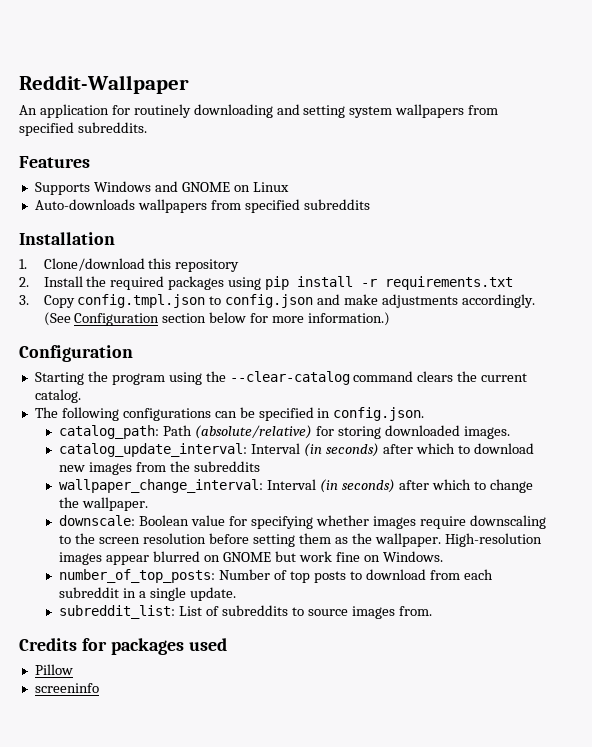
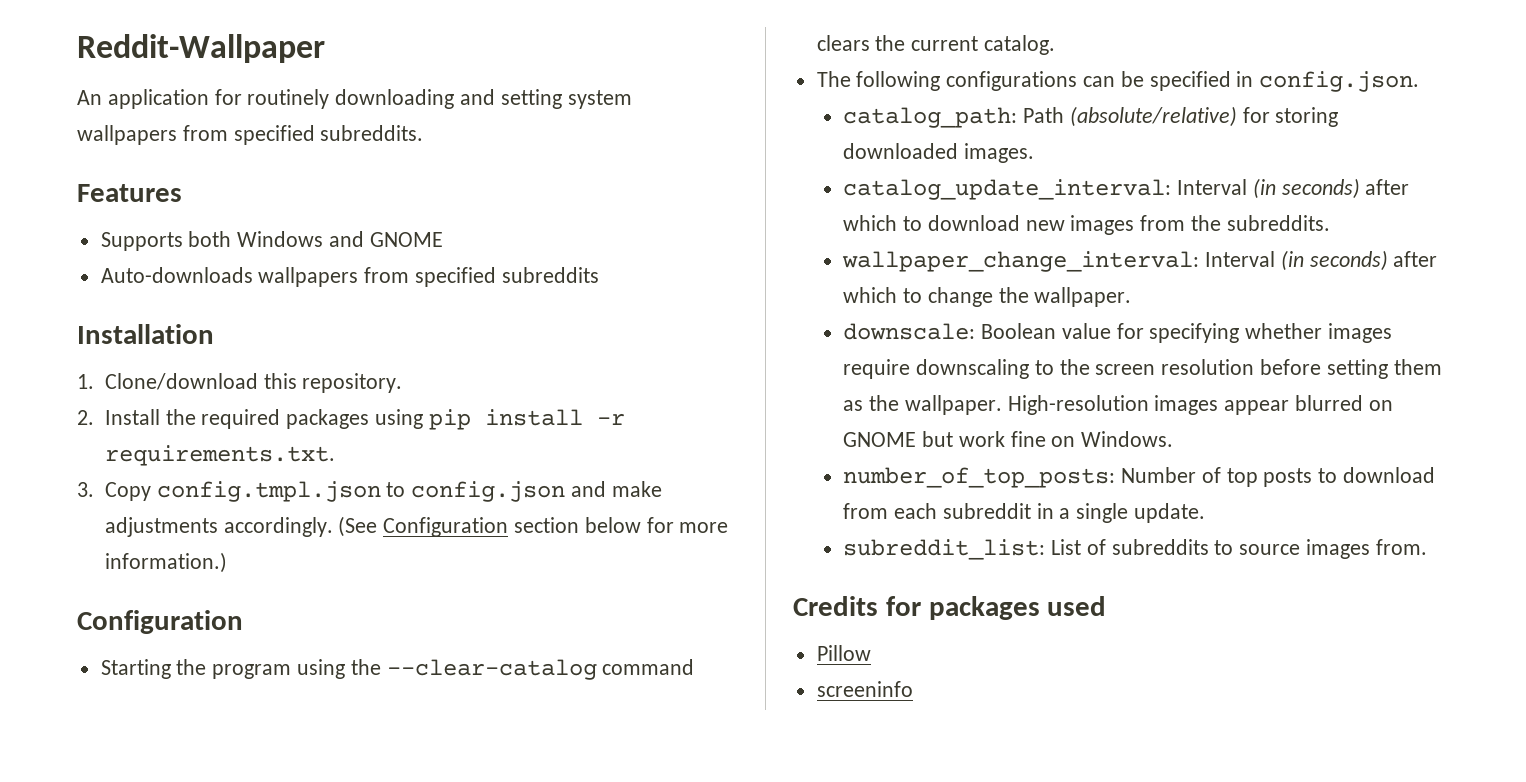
- Supports Windows and GNOME on Linux
+ Supports both Windows and GNOME
- 1. Clone/download this repository
+ 1. Clone/download this repository.
- 2. Install the required packages using pip install -r requirements.txt
+ 2. Install the required packages using pip install -r requirements.txt.
- catalog_update_interval: Interval (in seconds) after which to download new images from the subreddits
+ catalog_update_interval: Interval (in seconds) after which to download new images from the subreddits.

